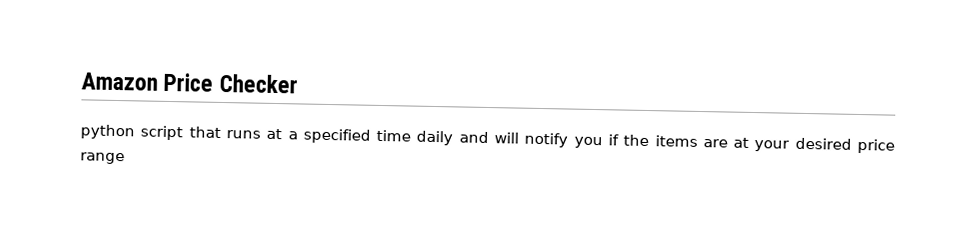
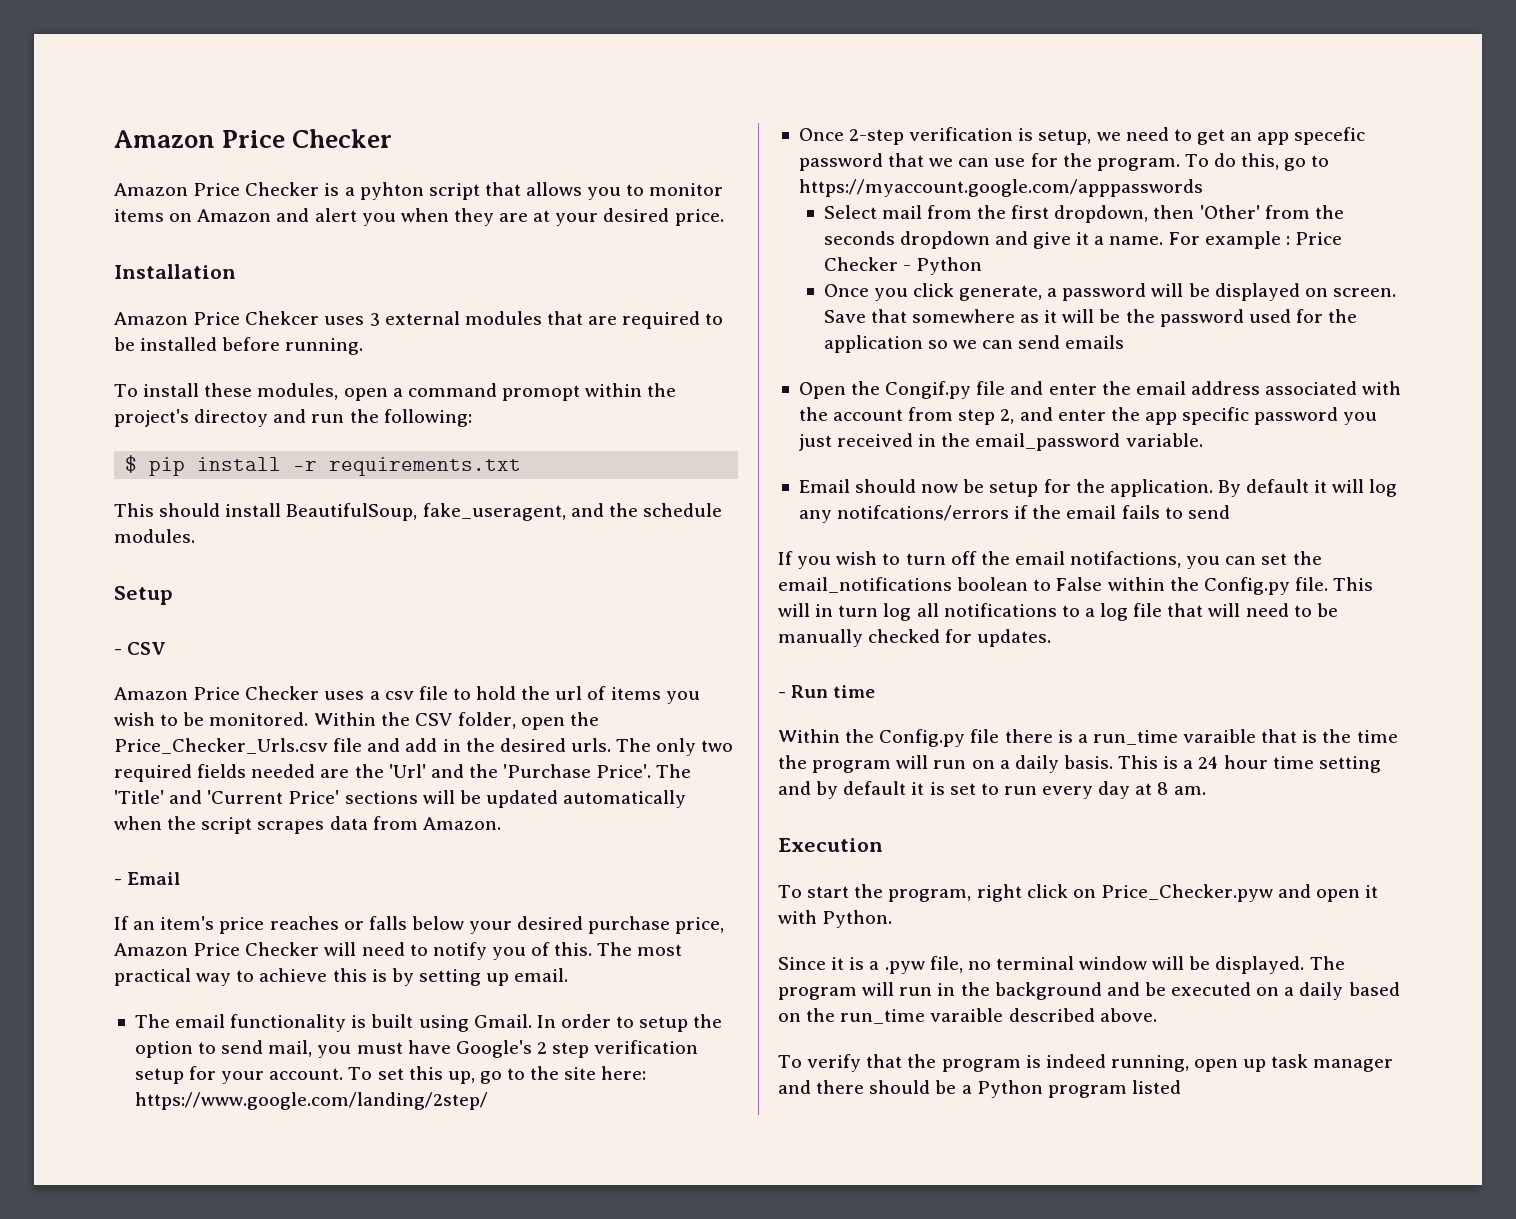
- python script that runs at a specified time daily and will notify you if the items are at your desired price range
+ Amazon Price Checker is a pyhton script that allows you to monitor items on Amazon and alert you when they are at your desired price.
+ Installation
+ Amazon Price Chekcer uses 3 external modules that are required to be installed before running.
+ To install these modules, open a command promopt within the project's directoy and run the following:
+ $ pip install -r requirements.txt
+ This should install BeautifulSoup, fake_useragent, and the schedule modules.
+ Setup
+ - CSV
+ Amazon Price Checker uses a csv file to hold the url of items you wish to be monitored. Within the CSV folder, open the Price_Checker_Urls.csv file and add in the desired urls. The only two required fields needed are the 'Url' and the 'Purchase Price'. The 'Title' and 'Current Price' sections will be updated automatically when the script scrapes data from Amazon.
+ - Email
+ If an item's price reaches or falls below your desired purchase price, Amazon Price Checker will need to notify you of this. The most practical way to achieve this is by setting up email.
+ The email functionality is built using Gmail. In order to setup the option to send mail, you must have Google's 2 step verification setup for your account. To set this up, go to the site here: https://www.google.com/landing/2step/
+ Once 2-step verification is setup, we need to get an app specefic password that we can use for the program. To do this, go to https://myaccount.google.com/apppasswords
+ Select mail from the first dropdown, then 'Other' from the seconds dropdown and give it a name. For example : Price Checker - Python
+ Once you click generate, a password will be displayed on screen. Save that somewhere as it will be the password used for the application so we can send emails
+ Open the Congif.py file and enter the email address associated with the account from step 2, and enter the app specific password you just received in the email_password variable.
+ Email should now be setup for the application. By default it will log any notifcations/errors if the email fails to send
+ If you wish to turn off the email notifactions, you can set the email_notifications boolean to False within the Config.py file. This will in turn log all notifications to a log file that will need to be manually checked for updates.
+ - Run time
+ Within the Config.py file there is a run_time varaible that is the time the program will run on a daily basis. This is a 24 hour time setting and by default it is set to run every day at 8 am.
+ Execution
+ To start the program, right click on Price_Checker.pyw and open it with Python.
+ Since it is a .pyw file, no terminal window will be displayed. The program will run in the background and be executed on a daily based on the run_time varaible described above.
+ To verify that the program is indeed running, open up task manager and there should be a Python program listed

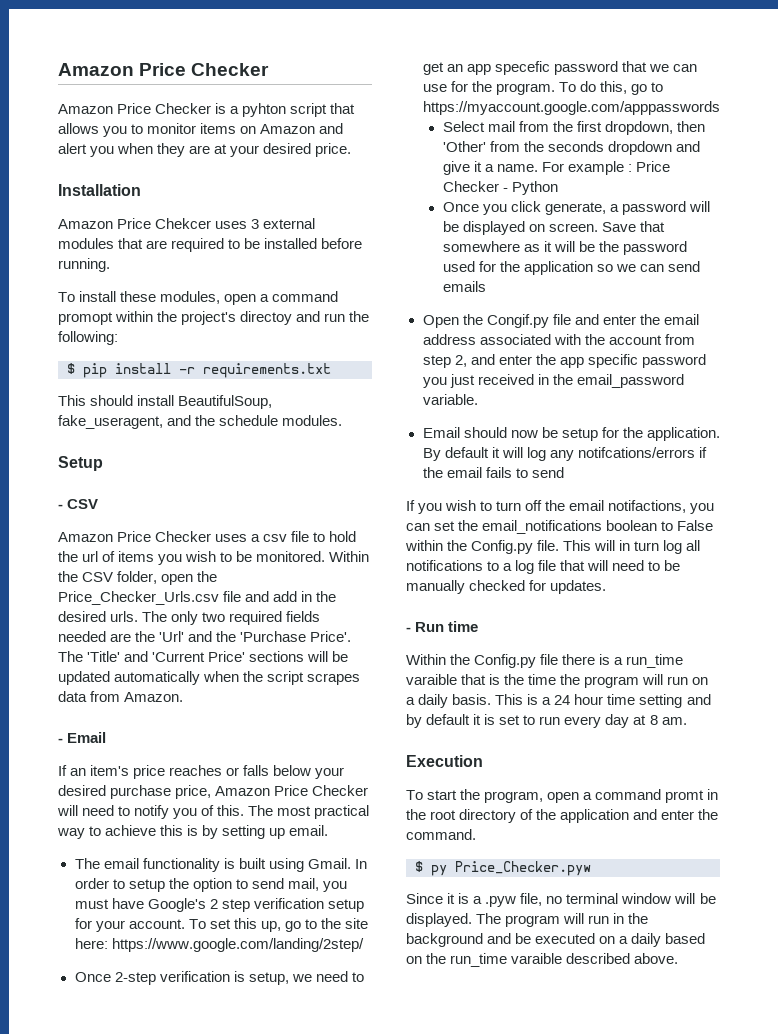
- To start the program, right click on Price_Checker.pyw and open it with Python.
+ To start the program, open a command promt in the root directory of the application and enter the command.
+ $ py Price_Checker.pyw
- To verify that the program is indeed running, open up task manager and there should be a Python program listed

